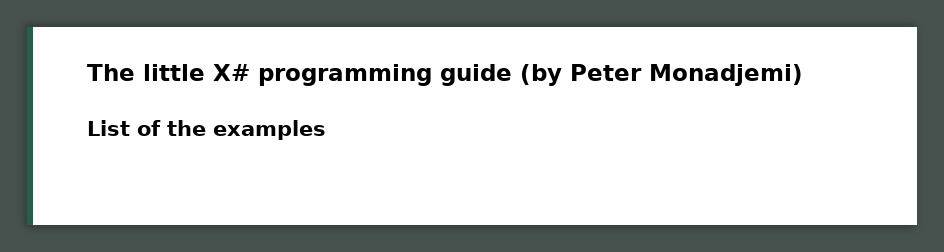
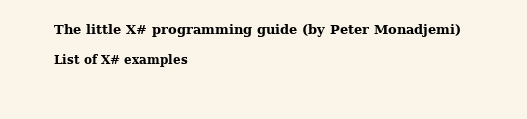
- List of the examples
+ List of X# examples

